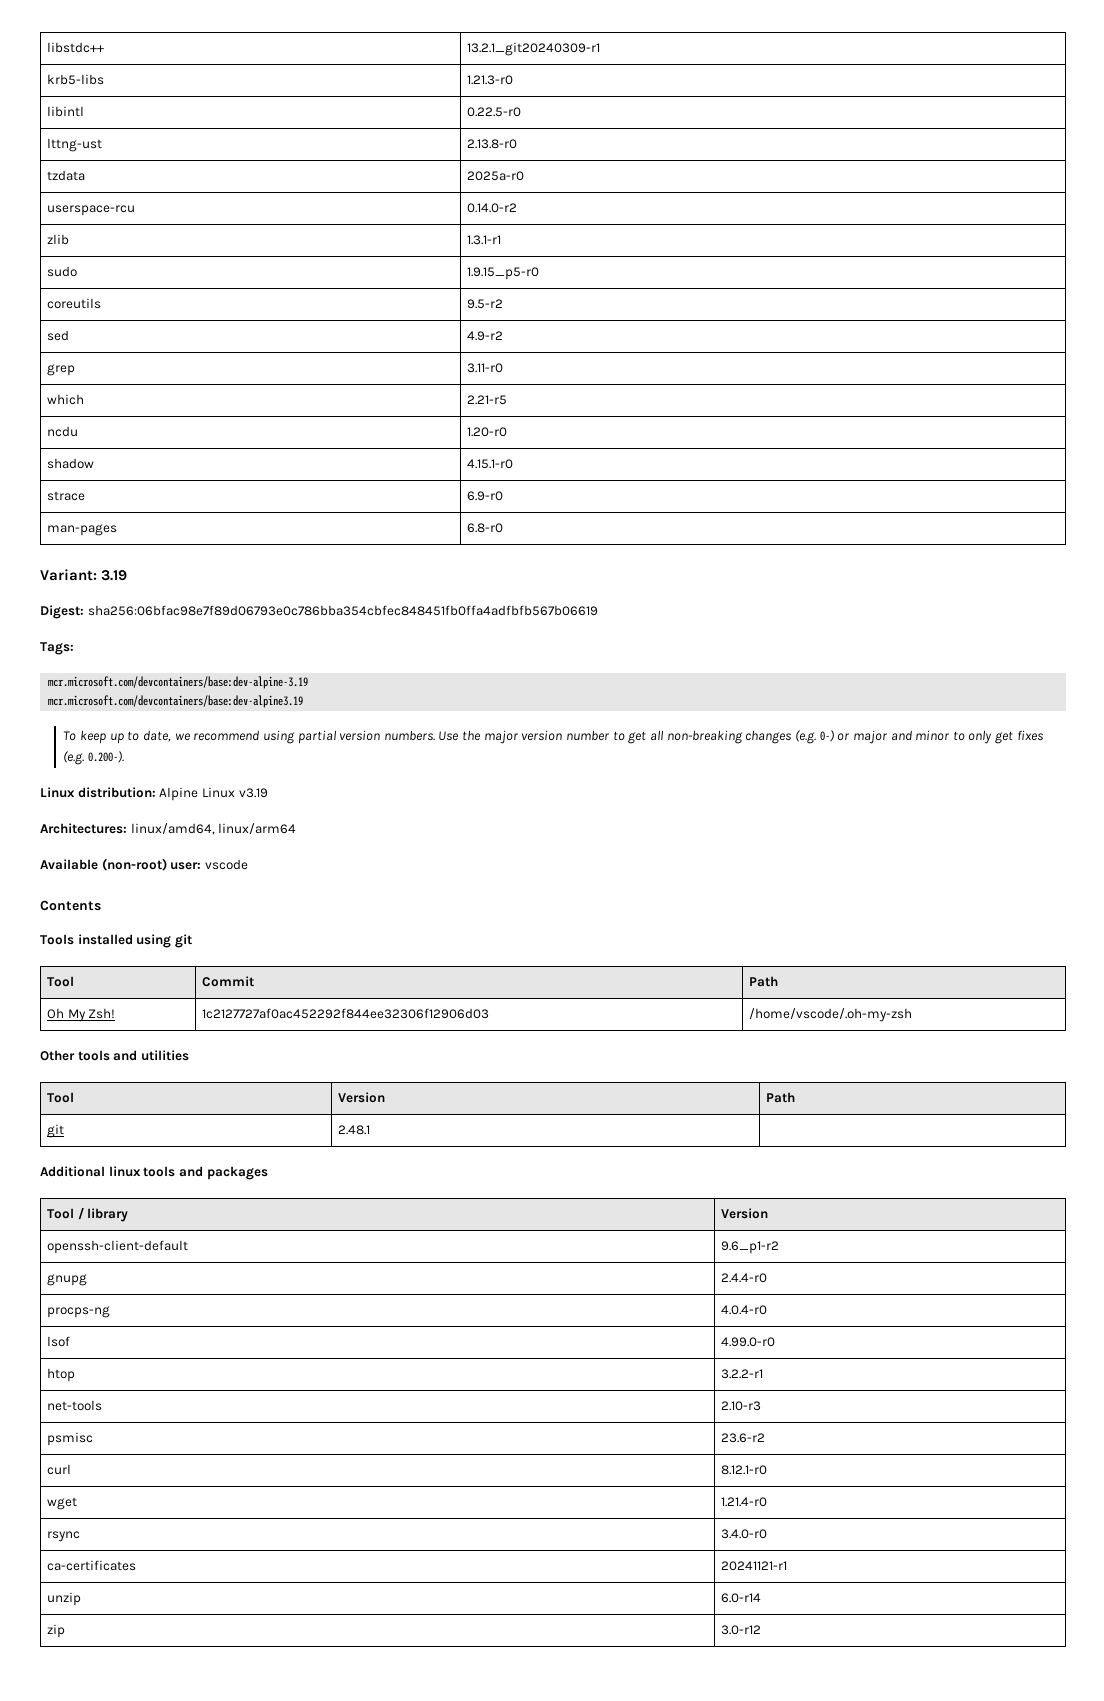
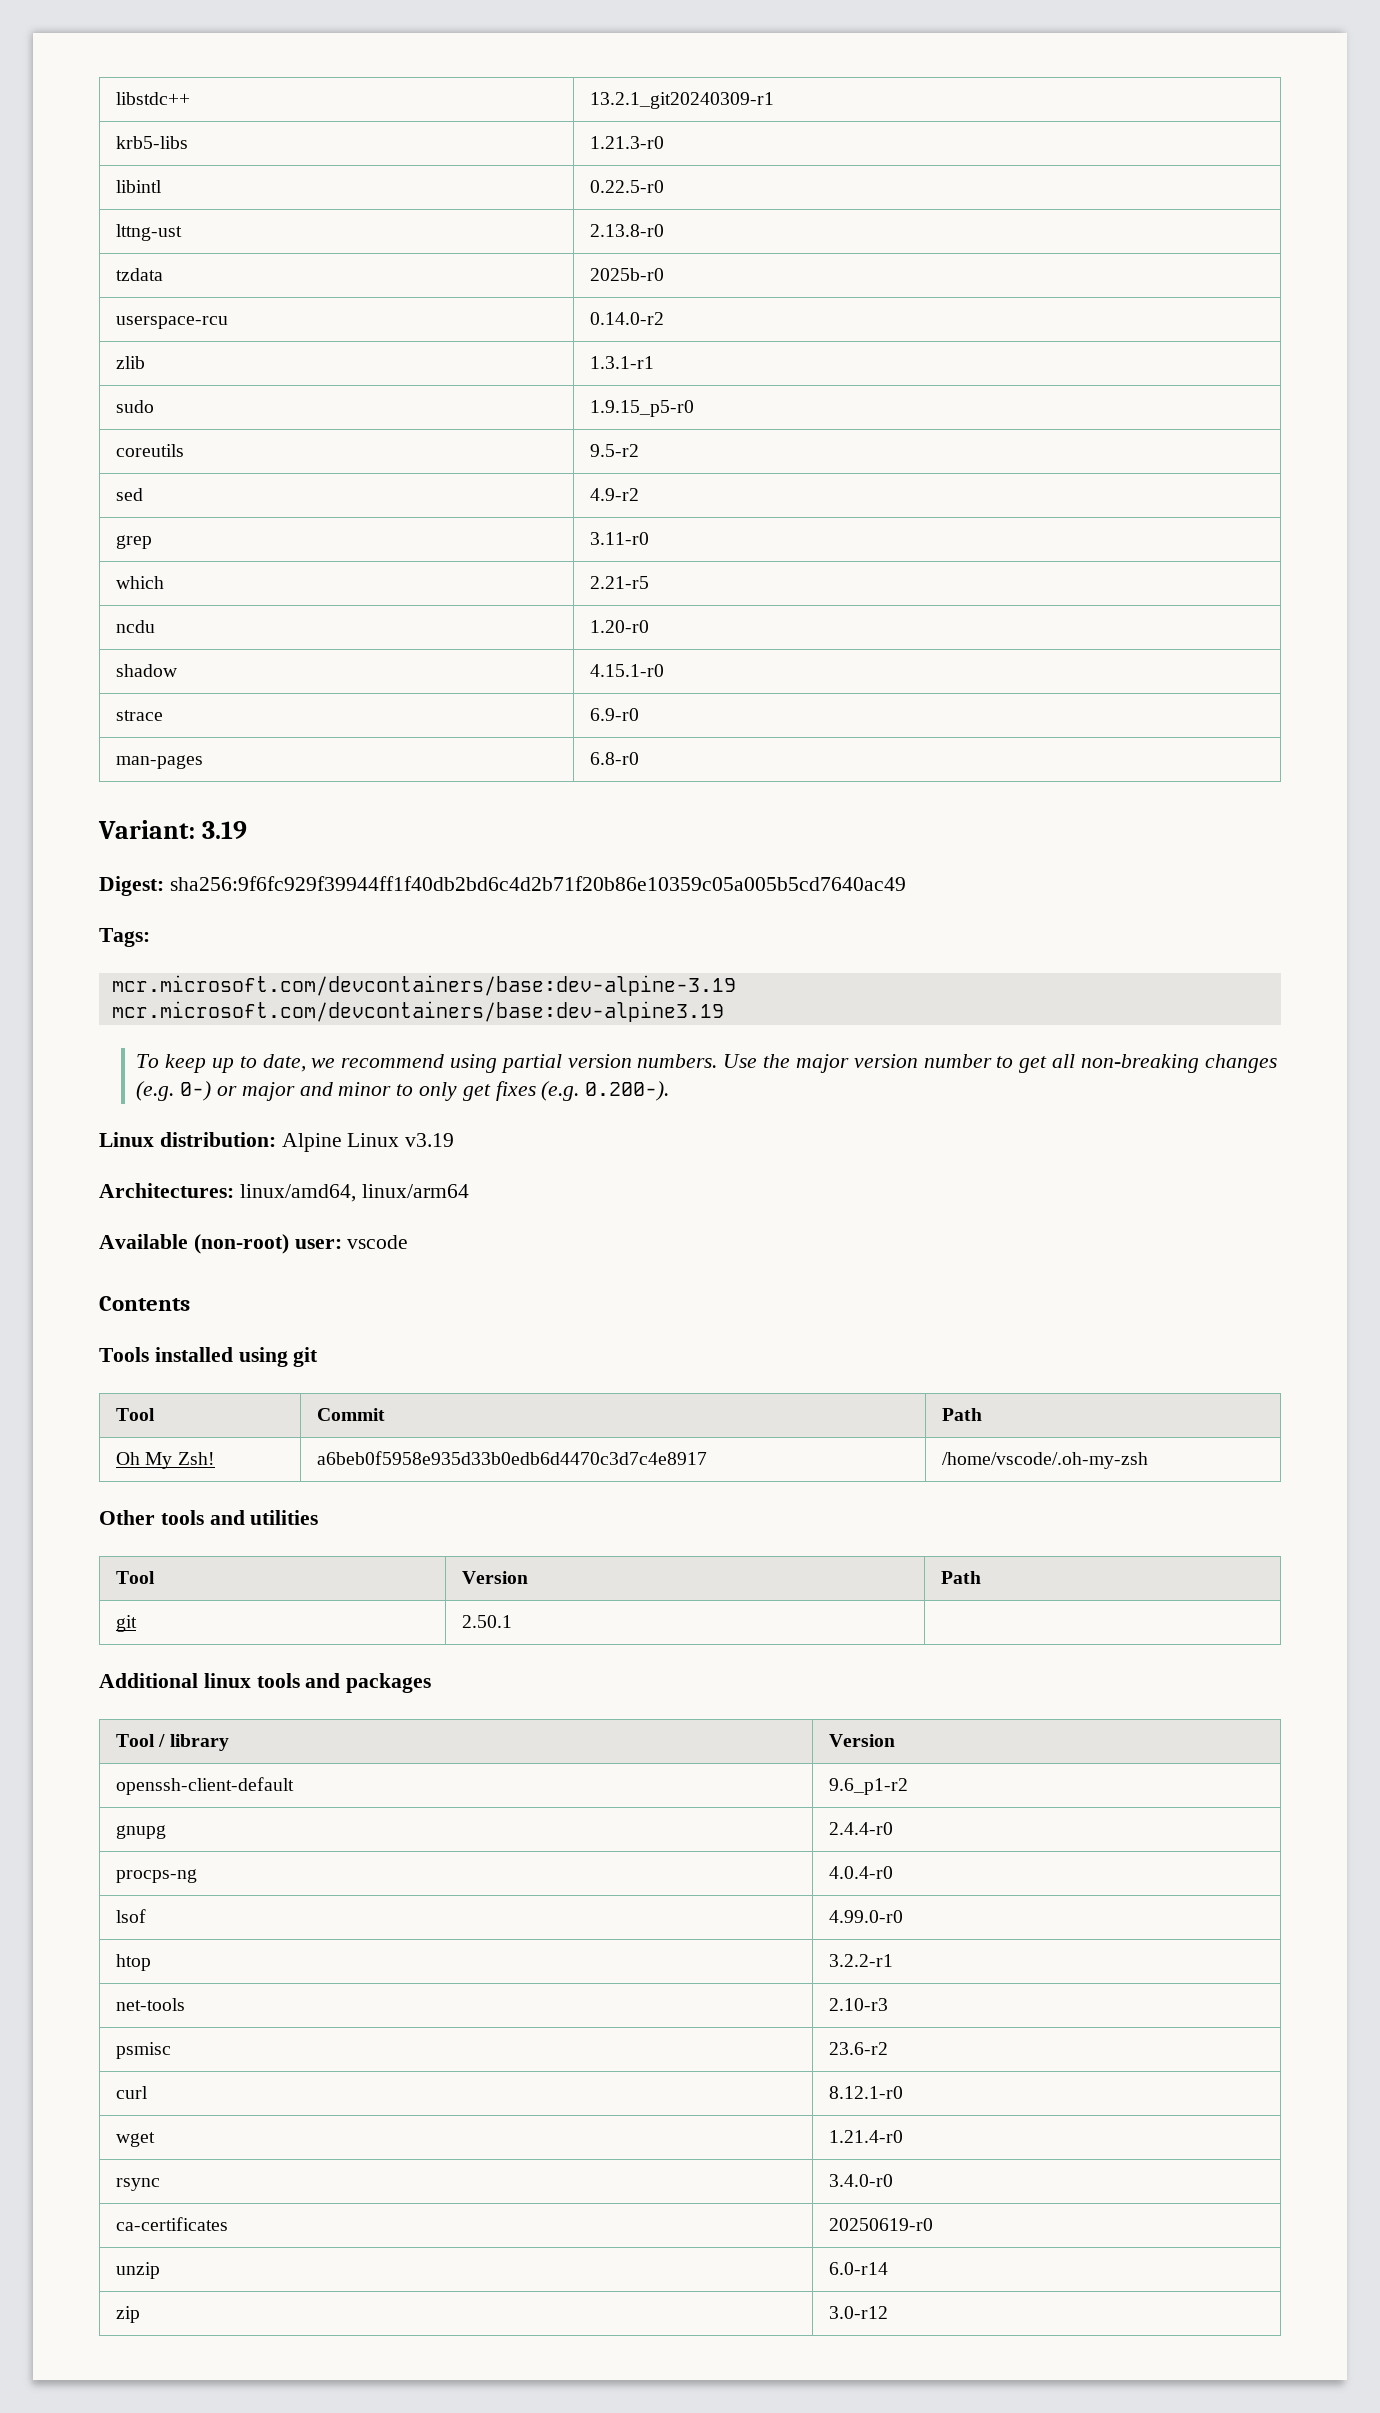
- tzdata | 2025a-r0
+ tzdata | 2025b-r0
- Digest: sha256:06bfac98e7f89d06793e0c786bba354cbfec848451fb0ffa4adfbfb567b06619
+ Digest: sha256:9f6fc929f39944ff1f40db2bd6c4d2b71f20b86e10359c05a005b5cd7640ac49
- Oh My Zsh! | 1c2127727af0ac452292f844ee32306f12906d03 | /home/vscode/.oh-my-zsh
+ Oh My Zsh! | a6beb0f5958e935d33b0edb6d4470c3d7c4e8917 | /home/vscode/.oh-my-zsh
- git | 2.48.1 |
+ git | 2.50.1 |
- ca-certificates | 20241121-r1
+ ca-certificates | 20250619-r0

